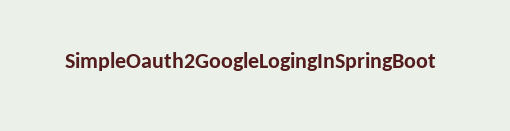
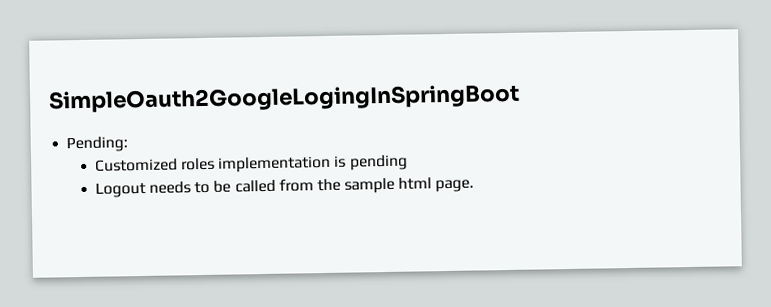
+ Pending:
+ Customized roles implementation is pending
+ Logout needs to be called from the sample html page.

